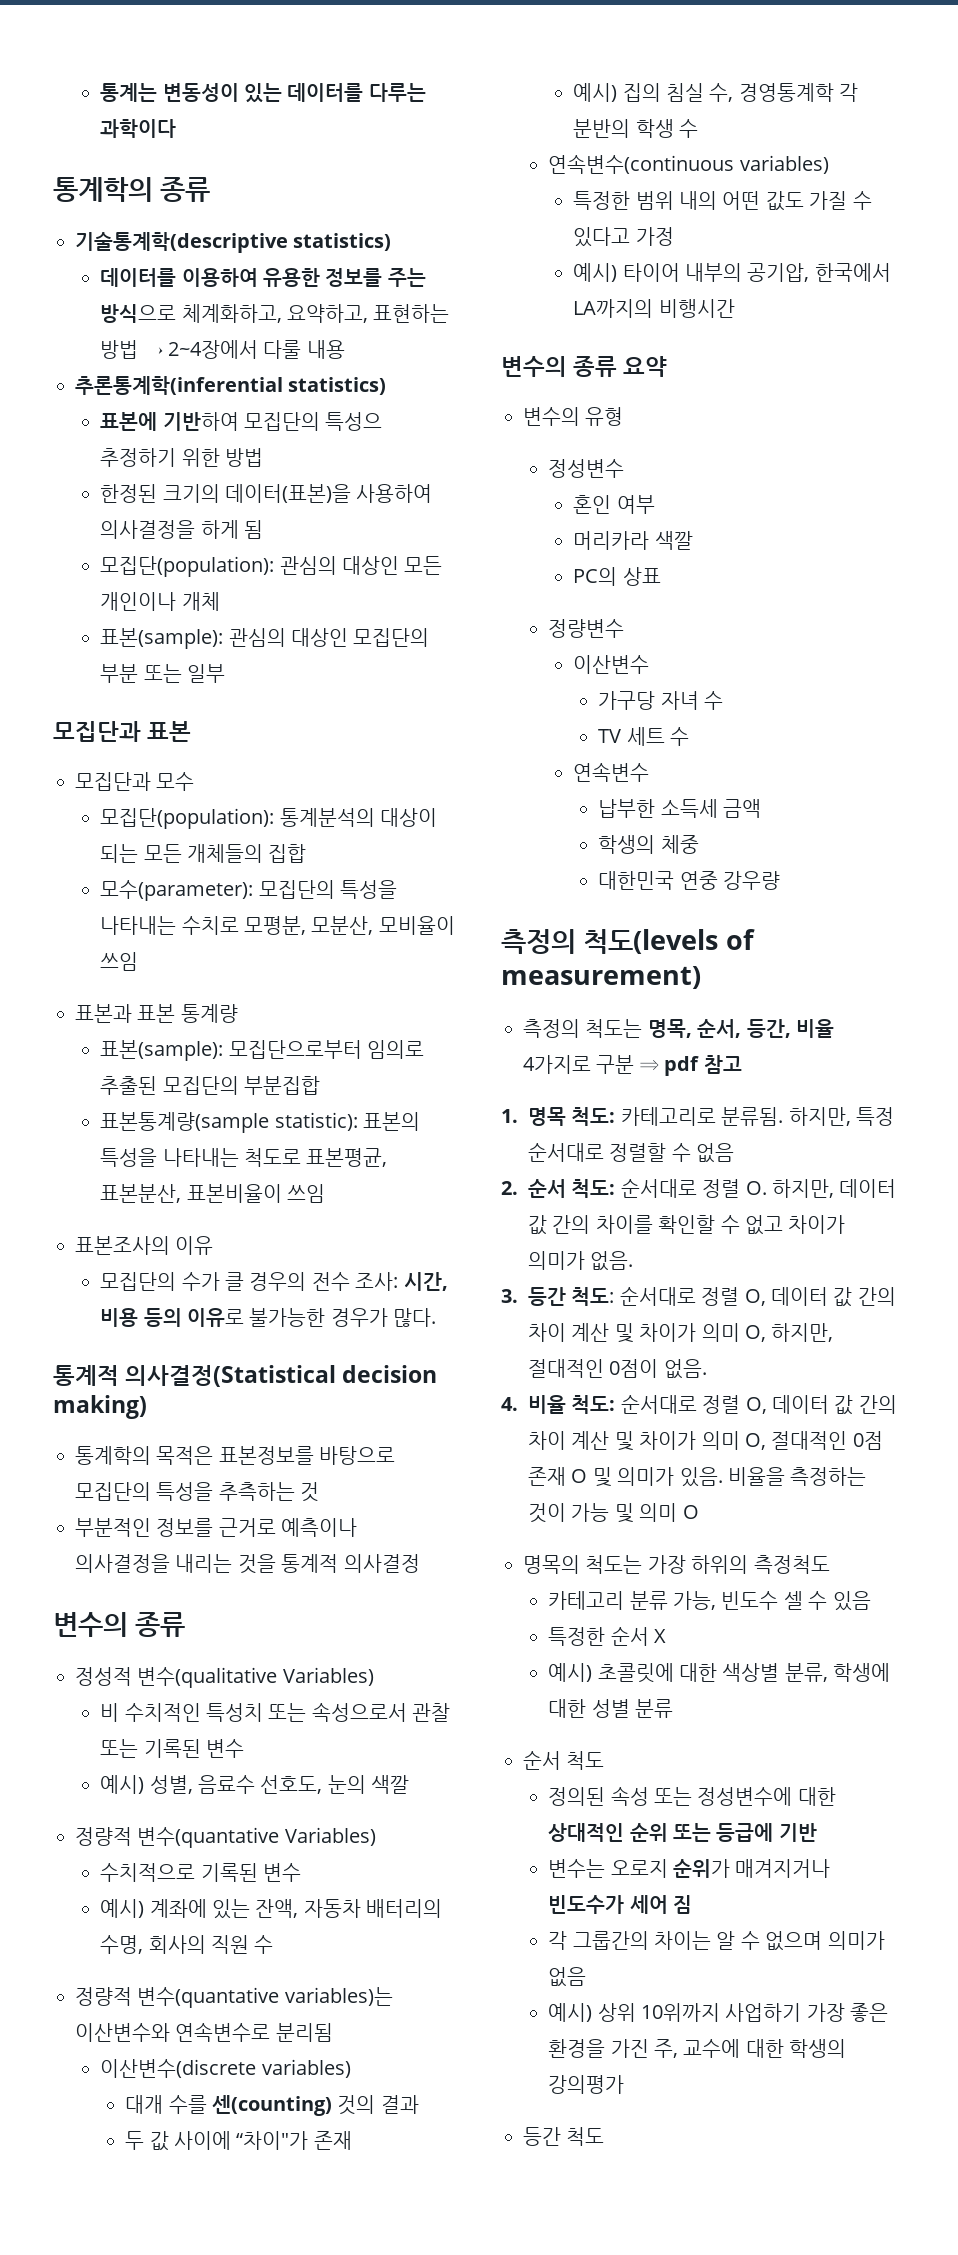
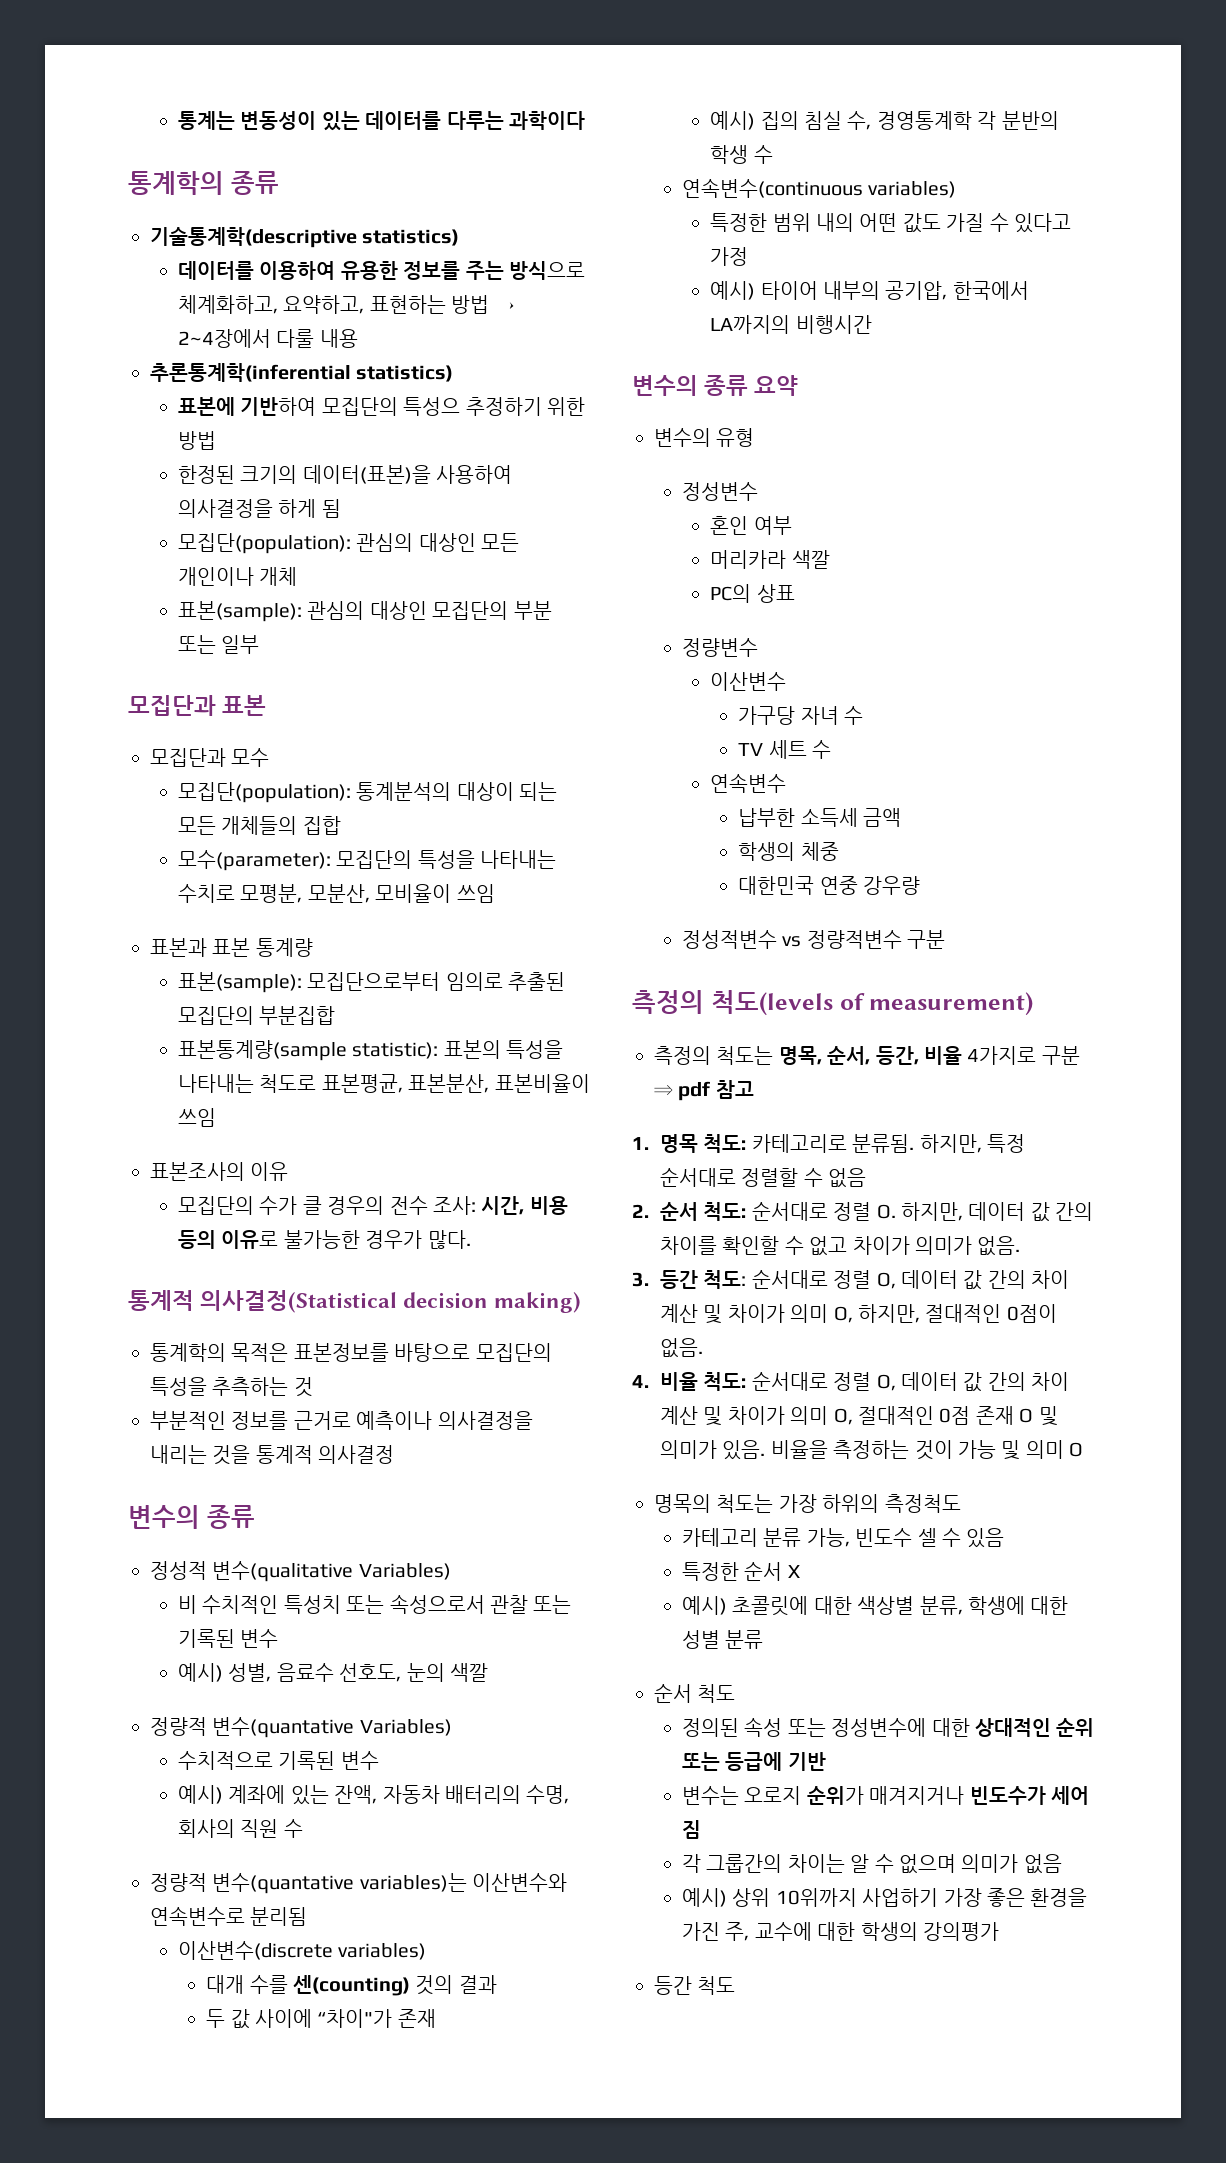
+ 정성적변수 vs 정량적변수 구분

